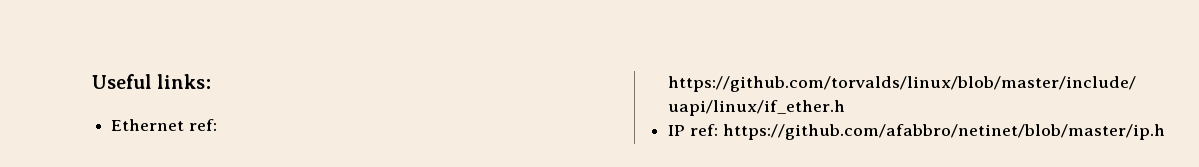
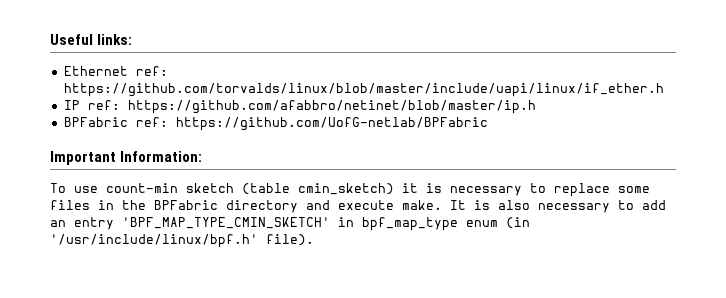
+ BPFabric ref: https://github.com/UofG-netlab/BPFabric
+ Important Information:
+ To use count-min sketch (table cmin_sketch) it is necessary to replace some files in the BPFabric directory and execute make. It is also necessary to add an entry 'BPF_MAP_TYPE_CMIN_SKETCH' in bpf_map_type enum (in '/usr/include/linux/bpf.h' file).

